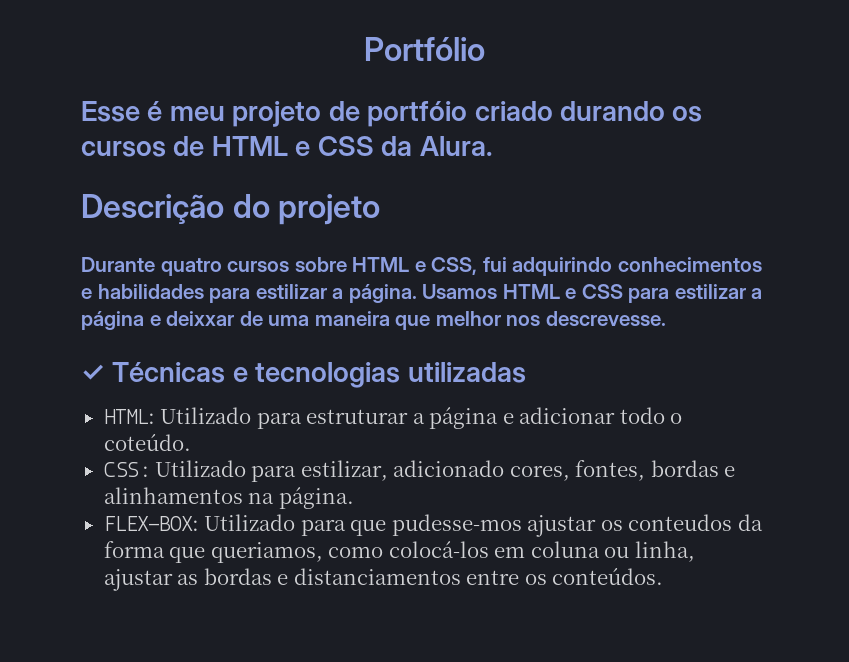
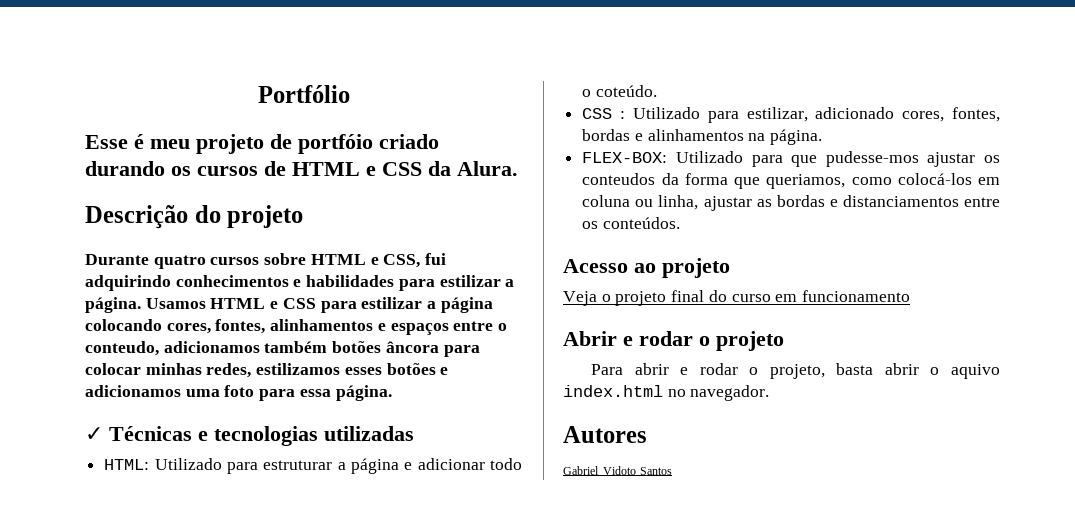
- Usamos HTML e CSS para estilizar a página e deixxar de uma maneira que melhor nos descrevesse.
+ Usamos HTML e CSS para estilizar a página colocando cores, fontes, alinhamentos e espaços entre o conteudo, adicionamos também botões âncora para colocar minhas redes, estilizamos esses botões e adicionamos uma foto para essa página.
+ Acesso ao projeto
+ Veja o projeto final do curso em funcionamento
+ Abrir e rodar o projeto
+ Para abrir e rodar o projeto, basta abrir o aquivo index.html no navegador.
+ Autores
+ Gabriel Vidoto Santos

